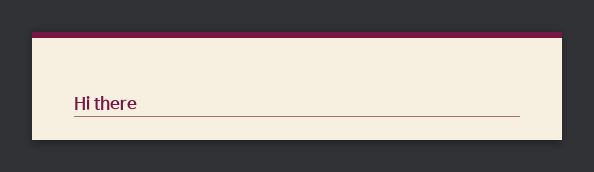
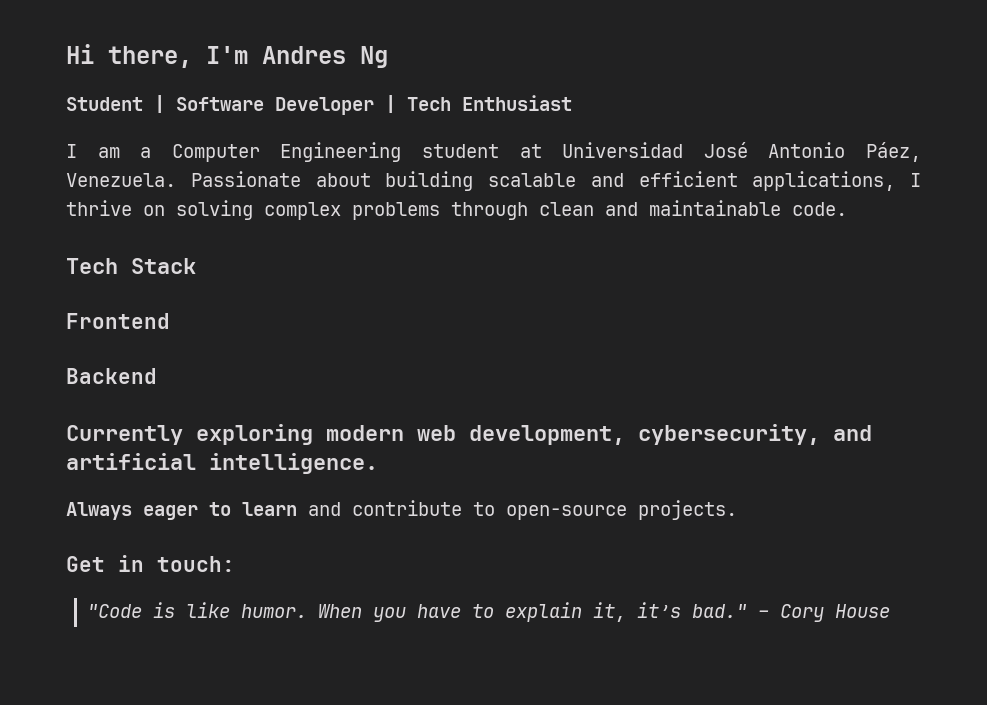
- Hi there
+ Hi there, I'm Andres Ng
+ Student | Software Developer | Tech Enthusiast
+ I am a Computer Engineering student at Universidad José Antonio Páez, Venezuela. Passionate about building scalable and efficient applications, I thrive on solving complex problems through clean and maintainable code.
+ Tech Stack
+ Frontend
+ Backend
+ Currently exploring modern web development, cybersecurity, and artificial intelligence.
+ Always eager to learn and contribute to open-source projects.
+ Get in touch:
+ "Code is like humor. When you have to explain it, it’s bad." – Cory House

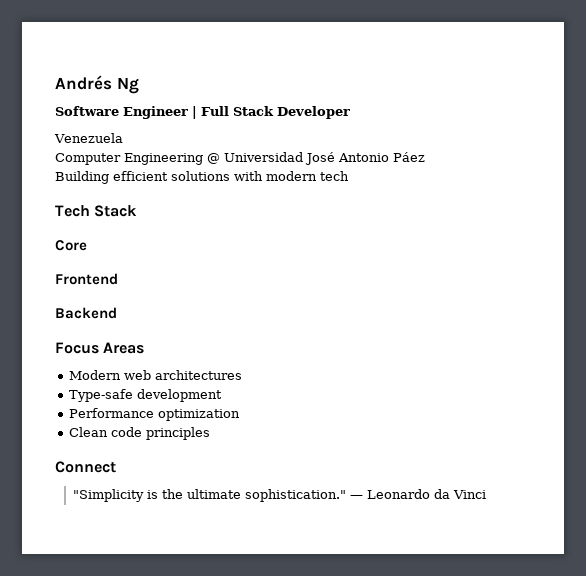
- Hi there, I'm Andres Ng
- Student | Software Developer | Tech Enthusiast
- I am a Computer Engineering student at Universidad José Antonio Páez, Venezuela. Passionate about building scalable and efficient applications, I thrive on solving complex problems through clean and maintainable code.
+ Andrés Ng
+ Software Engineer | Full Stack Developer
+ Venezuela
+ Computer Engineering @ Universidad José Antonio Páez
+ Building efficient solutions with modern tech
+ Core
- Currently exploring modern web development, cybersecurity, and artificial intelligence.
- Always eager to learn and contribute to open-source projects.
- Get in touch:
- "Code is like humor. When you have to explain it, it’s bad." – Cory House
+ Focus Areas
+ Modern web architectures
+ Type-safe development
+ Performance optimization
+ Clean code principles
+ Connect
+ "Simplicity is the ultimate sophistication." — Leonardo da Vinci

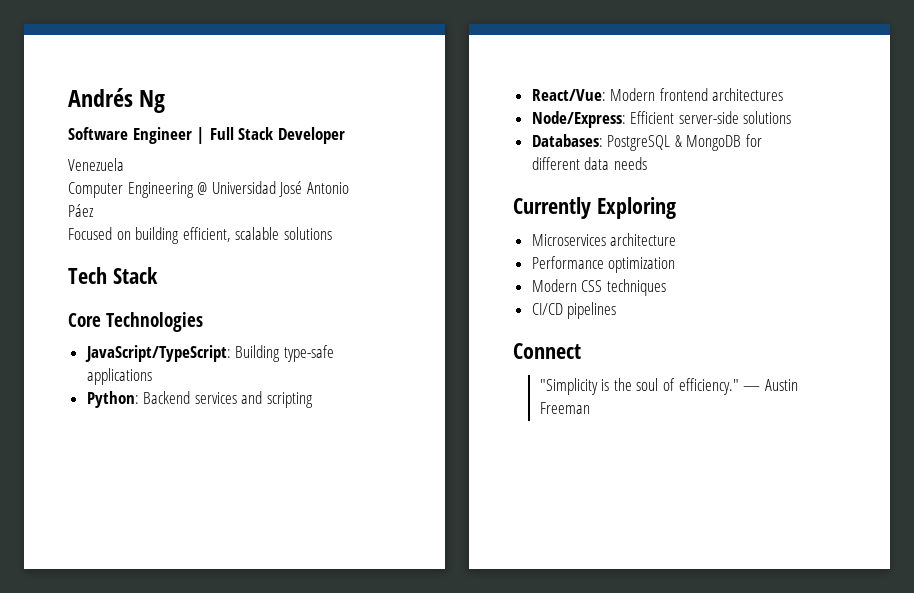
- Building efficient solutions with modern tech
+ Focused on building efficient, scalable solutions
  Tech Stack
- Core
- Frontend
- Backend
- Focus Areas
- Modern web architectures
- Type-safe development
+ Core Technologies
+ JavaScript/TypeScript: Building type-safe applications
+ Python: Backend services and scripting
+ React/Vue: Modern frontend architectures
+ Node/Express: Efficient server-side solutions
+ Databases: PostgreSQL & MongoDB for different data needs
+ Currently Exploring
+ Microservices architecture
  Performance optimization
- Clean code principles
+ Modern CSS techniques
+ CI/CD pipelines
  Connect
- "Simplicity is the ultimate sophistication." — Leonardo da Vinci
+ "Simplicity is the soul of efficiency." — Austin Freeman

